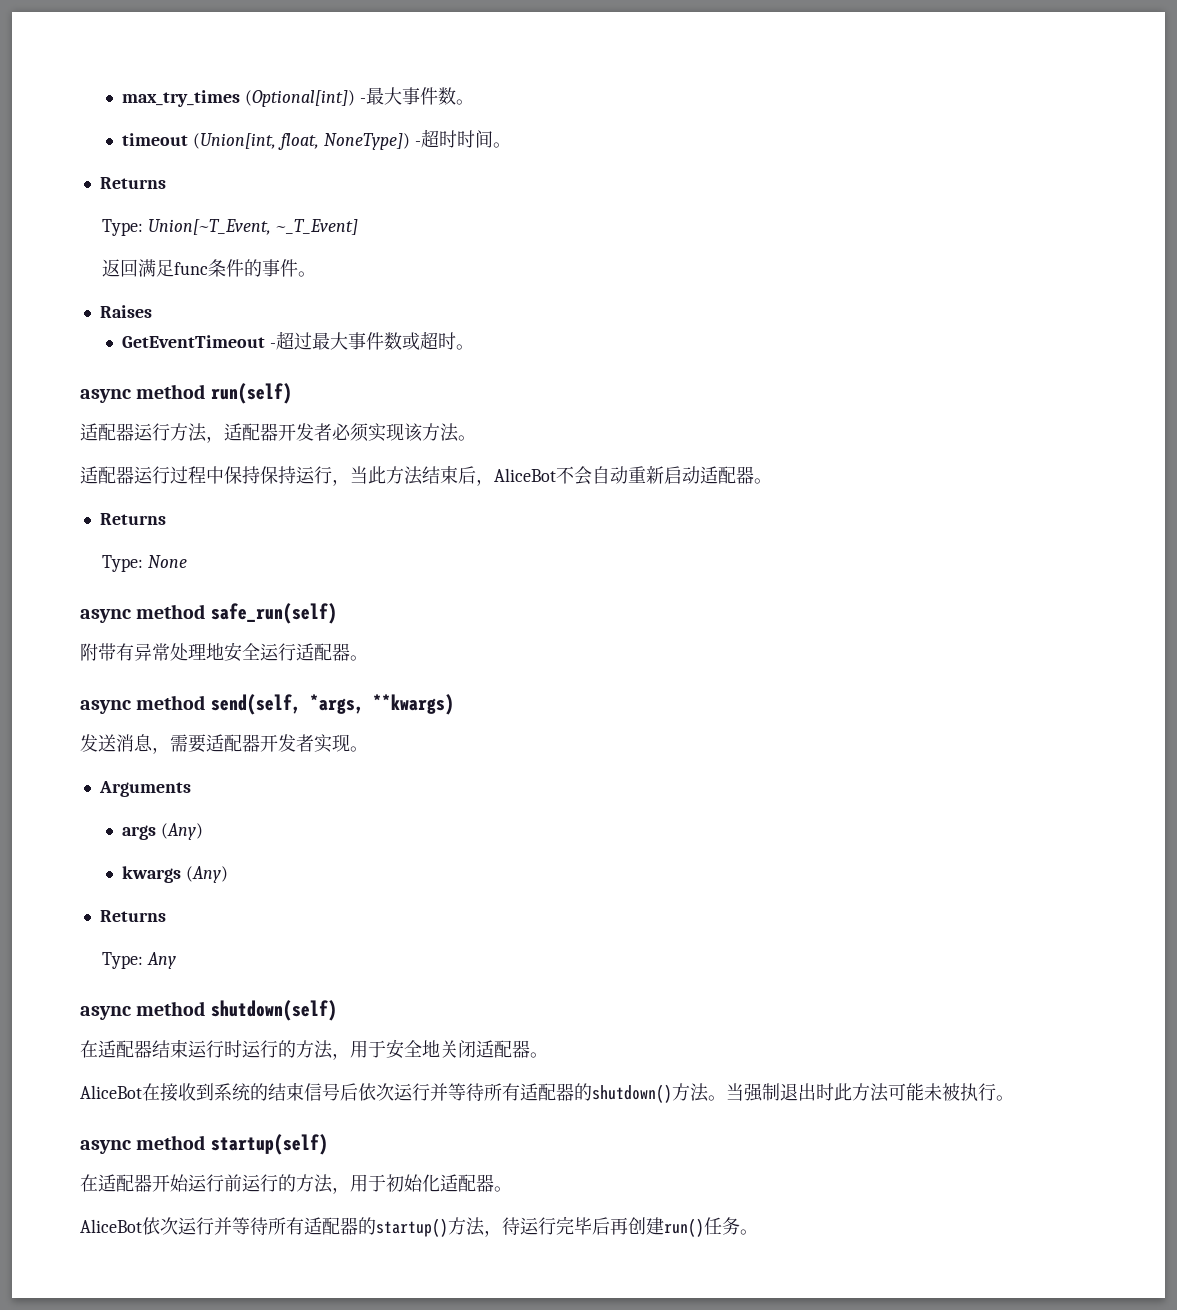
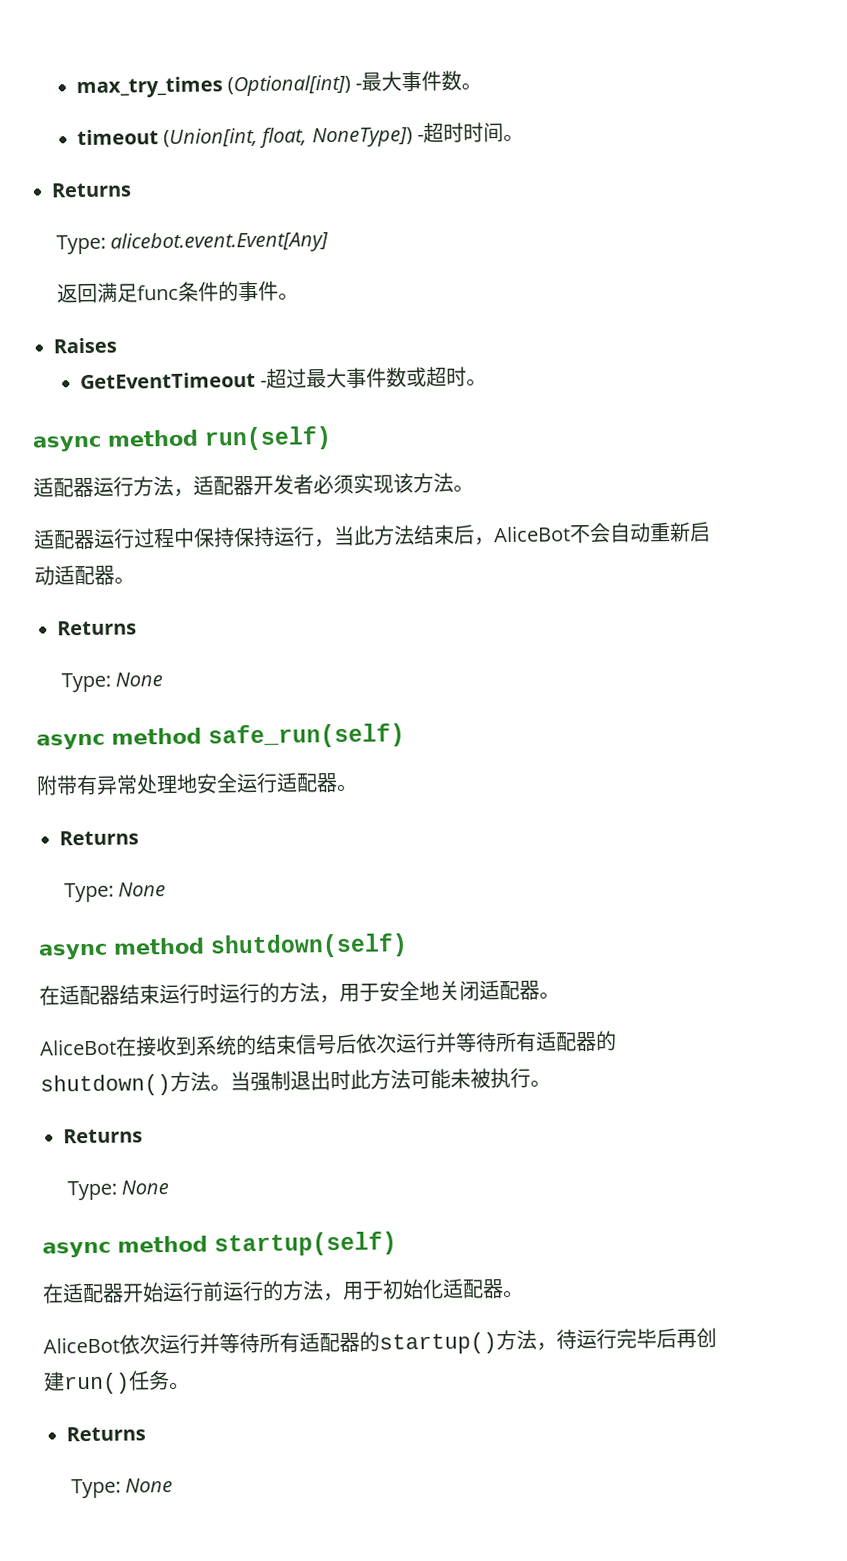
- Type: Union[~T_Event, ~_T_Event]
+ Type: alicebot.event.Event[Any]
  附带有异常处理地安全运行适配器。
- async method send(self, *args, **kwargs)
- 发送消息，需要适配器开发者实现。
- Arguments
- args (Any)
- kwargs (Any)
  Returns
- Type: Any
+ Type: None
  当强制退出时此方法可能未被执行。
+ Returns
+ Type: None
  AliceBot依次运行并等待所有适配器的startup()方法，待运行完毕后再创建run()任务。
+ Returns
+ Type: None

